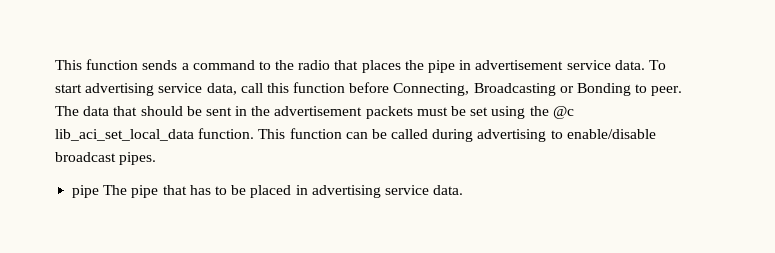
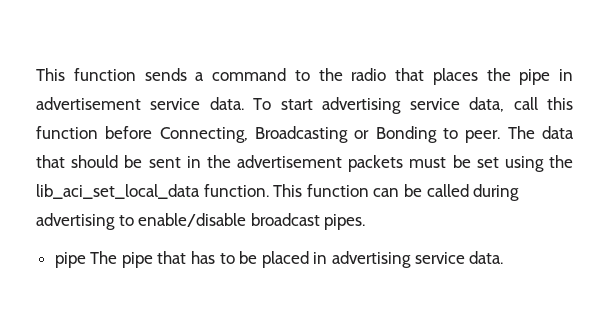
- The data that should be sent in the advertisement packets must be set using the @c lib_aci_set_local_data function.
+ The data that should be sent in the advertisement packets must be set using the lib_aci_set_local_data function.

